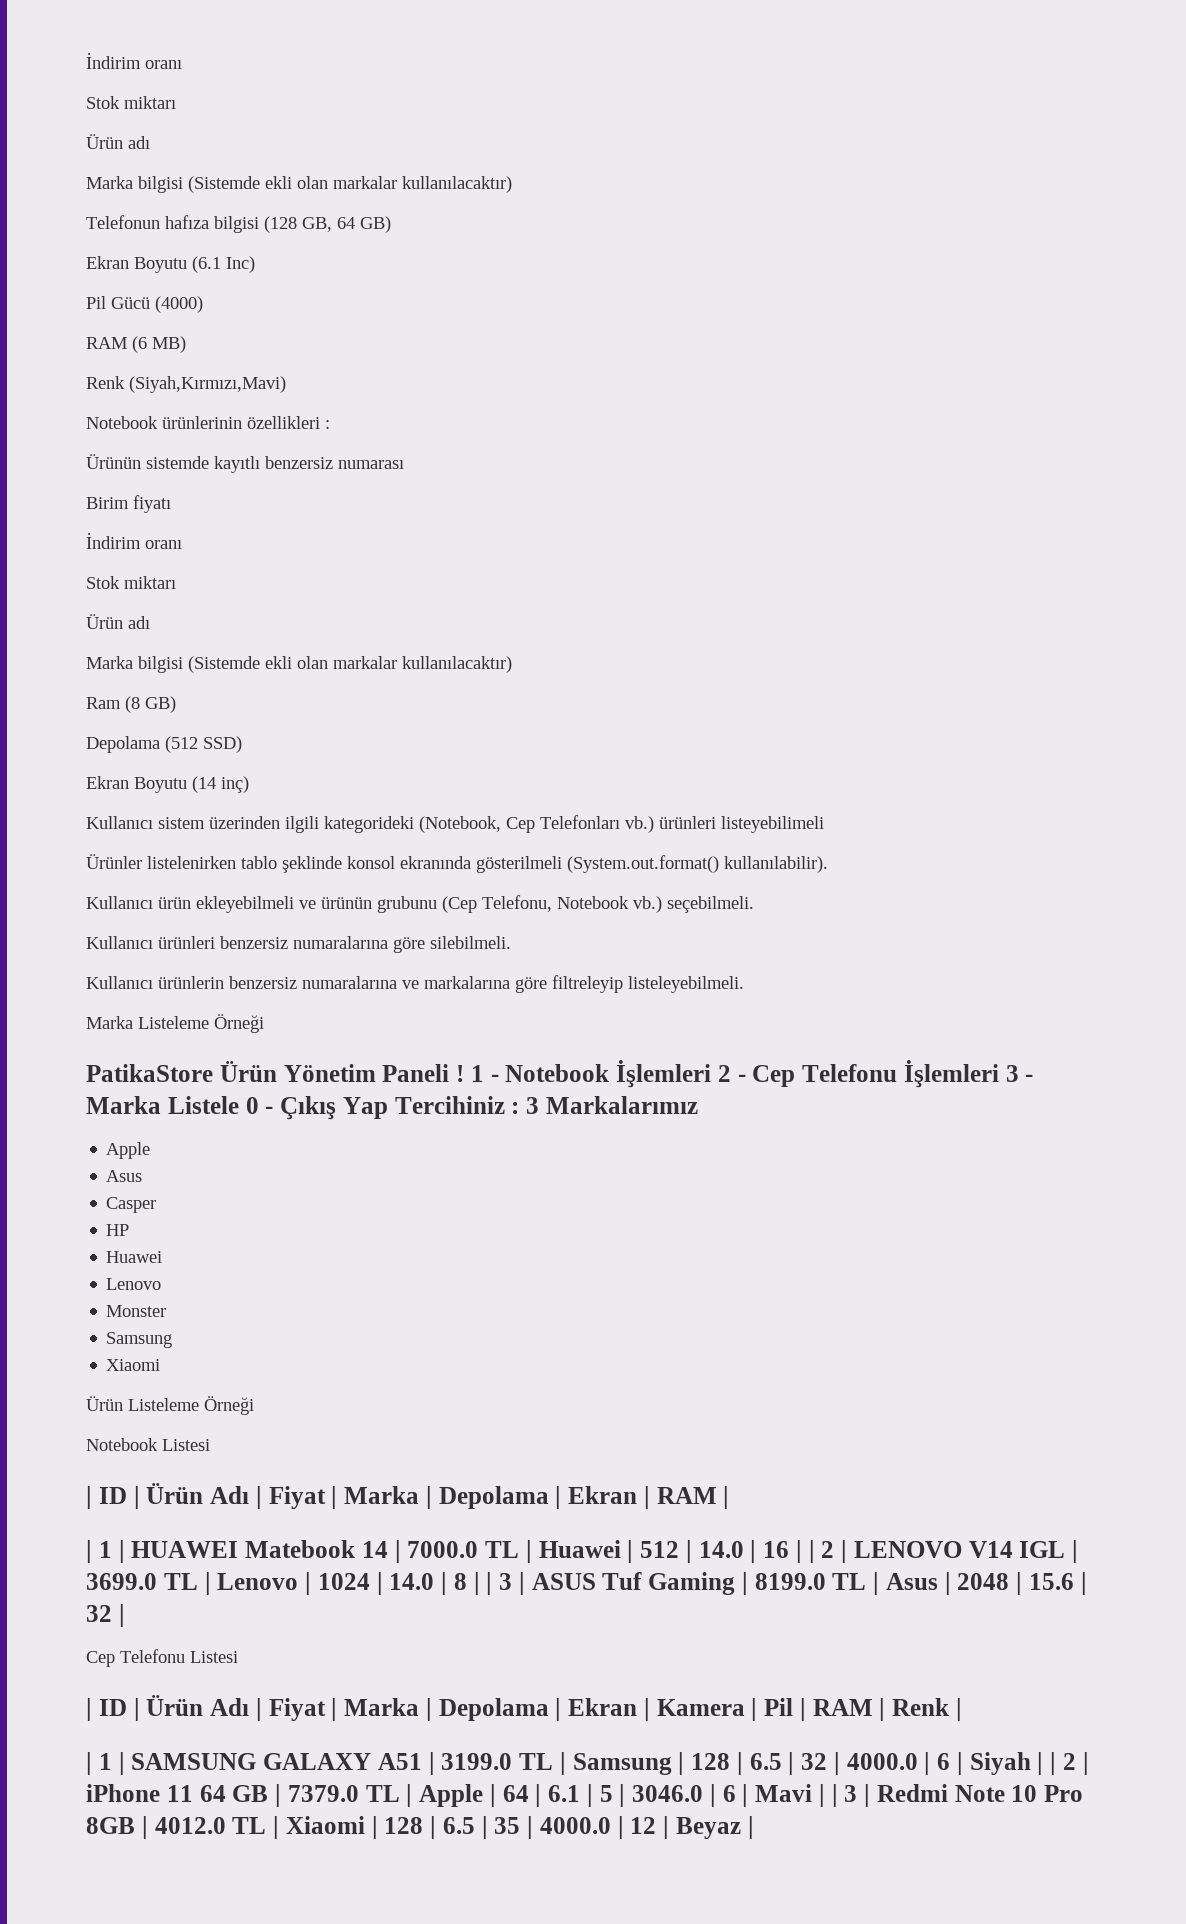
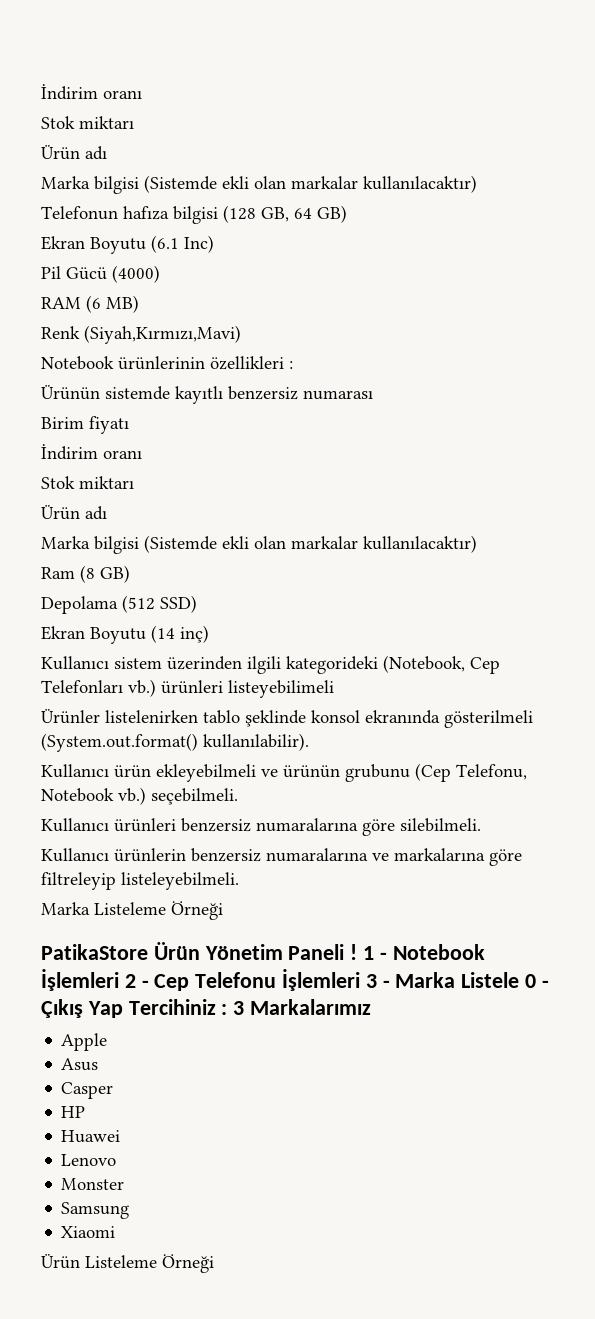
- Notebook Listesi
- | ID | Ürün Adı | Fiyat | Marka | Depolama | Ekran | RAM |
- | 1 | HUAWEI Matebook 14 | 7000.0 TL | Huawei | 512 | 14.0 | 16 | | 2 | LENOVO V14 IGL | 3699.0 TL | Lenovo | 1024 | 14.0 | 8 | | 3 | ASUS Tuf Gaming | 8199.0 TL | Asus | 2048 | 15.6 | 32 |
- Cep Telefonu Listesi
- | ID | Ürün Adı | Fiyat | Marka | Depolama | Ekran | Kamera | Pil | RAM | Renk |
- | 1 | SAMSUNG GALAXY A51 | 3199.0 TL | Samsung | 128 | 6.5 | 32 | 4000.0 | 6 | Siyah | | 2 | iPhone 11 64 GB | 7379.0 TL | Apple | 64 | 6.1 | 5 | 3046.0 | 6 | Mavi | | 3 | Redmi Note 10 Pro 8GB | 4012.0 TL | Xiaomi | 128 | 6.5 | 35 | 4000.0 | 12 | Beyaz |

